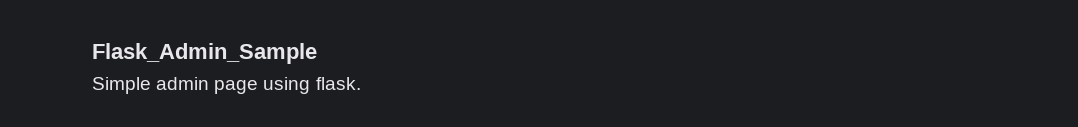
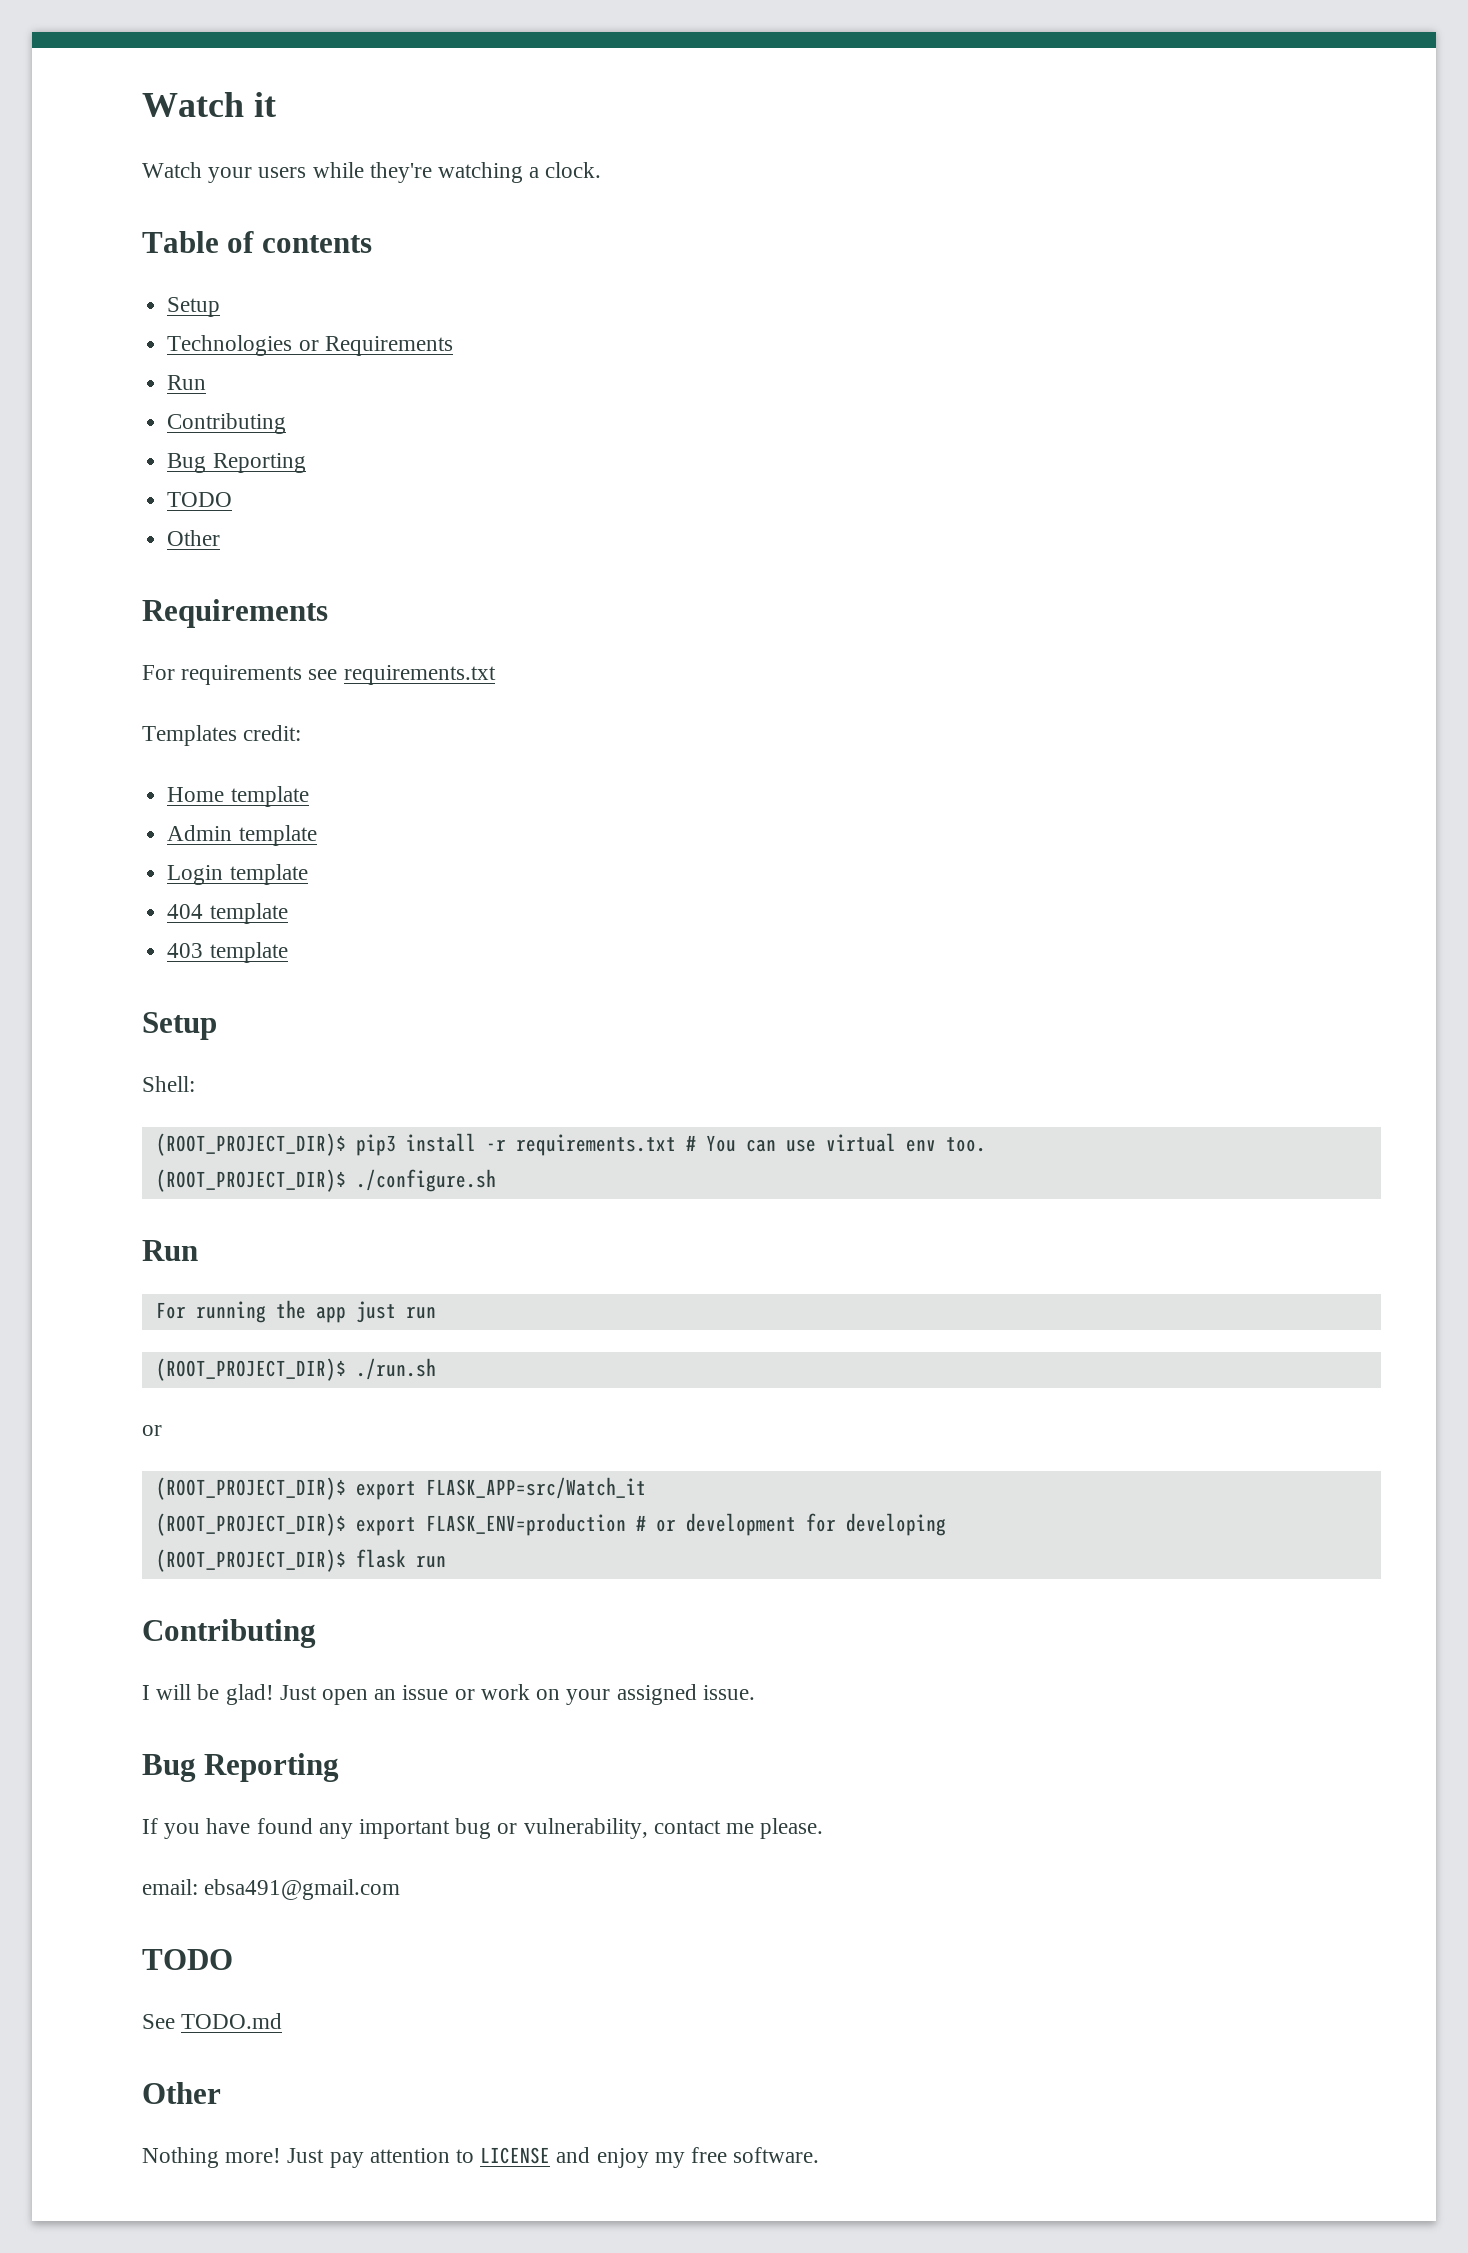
- Flask_Admin_Sample
- Simple admin page using flask.
+ Watch it
+ Watch your users while they're watching a clock.
+ Table of contents
+ Setup
+ Technologies or Requirements
+ Run
+ Contributing
+ Bug Reporting
+ TODO
+ Other
+ Requirements
+ For requirements see requirements.txt
+ Templates credit:
+ Home template
+ Admin template
+ Login template
+ 404 template
+ 403 template
+ Setup
+ Shell:
+ (ROOT_PROJECT_DIR)$ pip3 install -r requirements.txt # You can use virtual env too.
+ (ROOT_PROJECT_DIR)$ ./configure.sh
+ Run
+ For running the app just run
+ (ROOT_PROJECT_DIR)$ ./run.sh
+ or
+ (ROOT_PROJECT_DIR)$ export FLASK_APP=src/Watch_it
+ (ROOT_PROJECT_DIR)$ export FLASK_ENV=production # or development for developing
+ (ROOT_PROJECT_DIR)$ flask run
+ Contributing
+ I will be glad! Just open an issue or work on your assigned issue.
+ Bug Reporting
+ If you have found any important bug or vulnerability, contact me please.
+ email: ebsa491@gmail.com
+ TODO
+ See TODO.md
+ Other
+ Nothing more! Just pay attention to LICENSE and enjoy my free software.

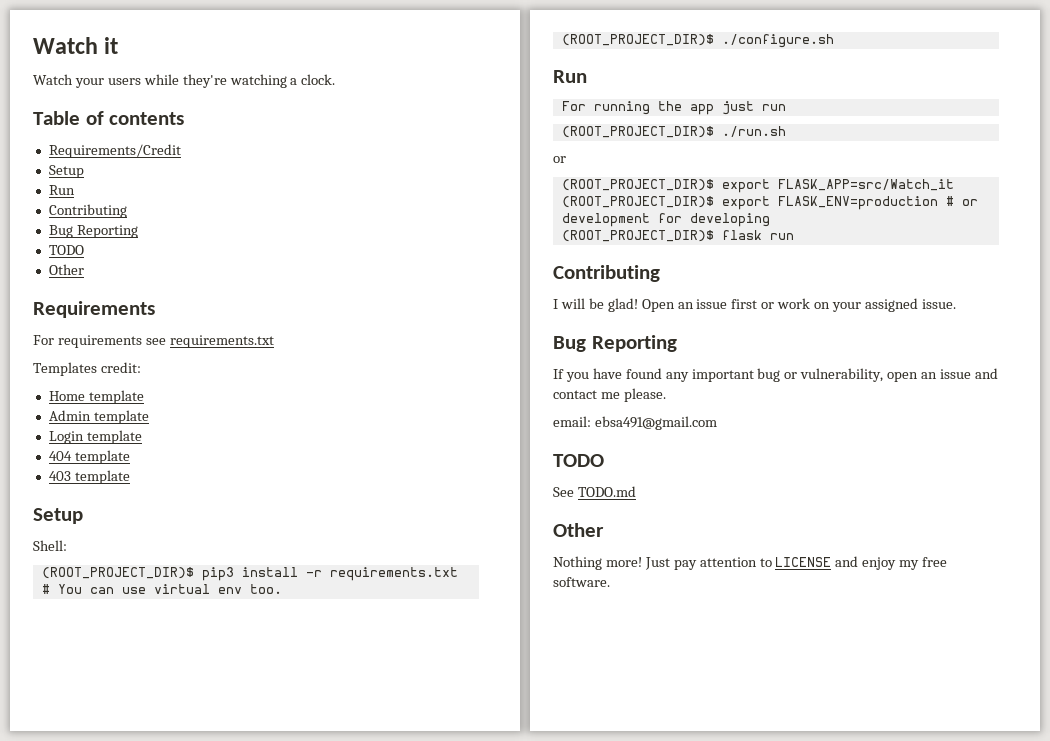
  Table of contents
+ Requirements/Credit
  Setup
- Technologies or Requirements
- Just open an issue or work on your assigned issue.
+ Open an issue first or work on your assigned issue.
- If you have found any important bug or vulnerability, contact me please.
+ If you have found any important bug or vulnerability, open an issue and contact me please.

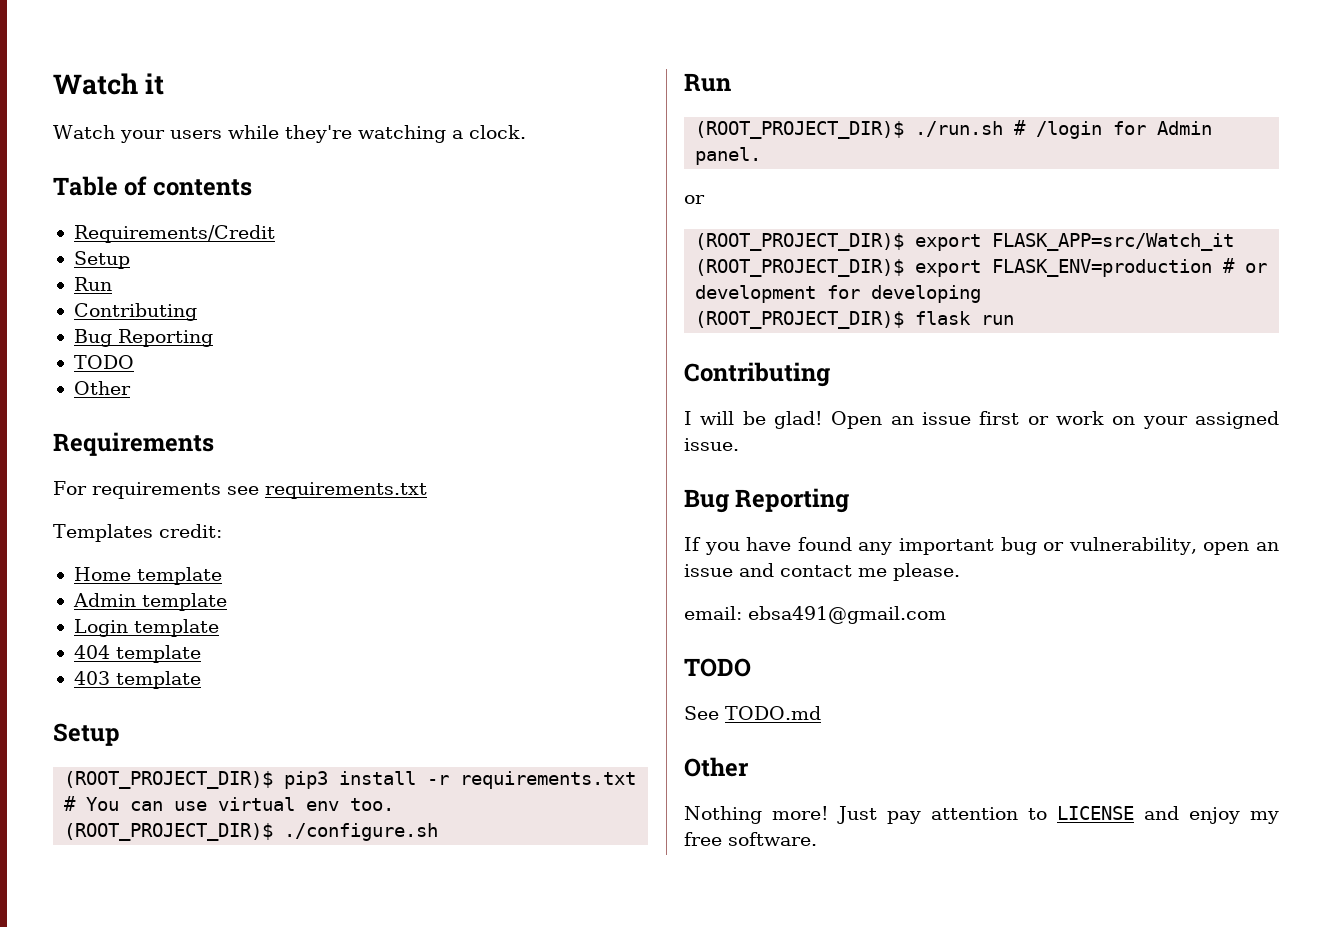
- Shell:
- For running the app just run
- (ROOT_PROJECT_DIR)$ ./run.sh
+ (ROOT_PROJECT_DIR)$ ./run.sh # /login for Admin panel.

